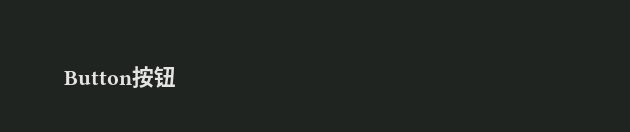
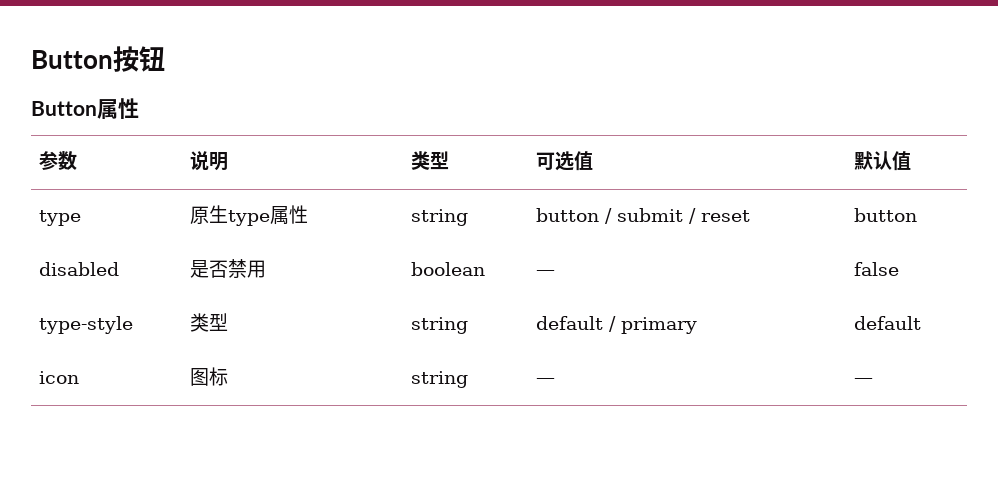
+ Button属性
+ 参数 | 说明 | 类型 | 可选值 | 默认值
+ type | 原生type属性 | string | button / submit / reset | button
+ disabled | 是否禁用 | boolean | — | false
+ type-style | 类型 | string | default / primary | default
+ icon | 图标 | string | — | —

